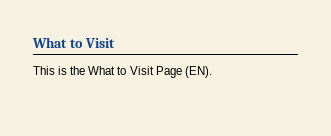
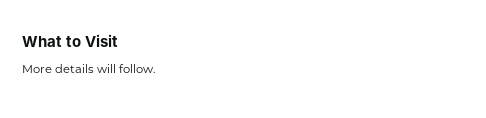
- This is the What to Visit Page (EN).
+ More details will follow.

